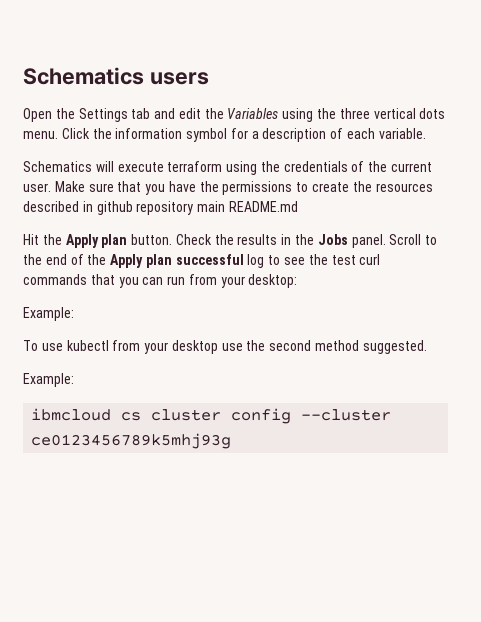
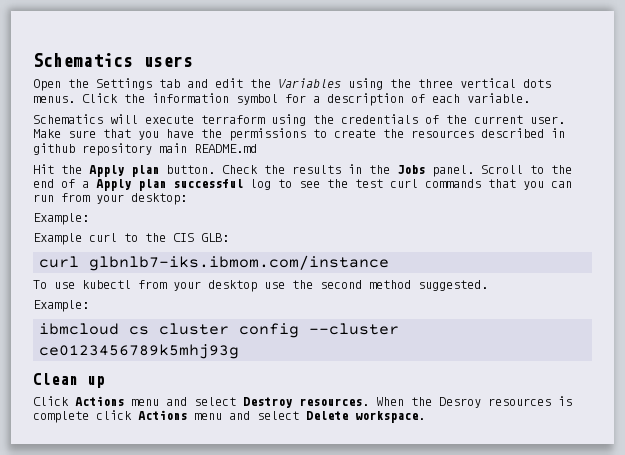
- Open the Settings tab and edit the Variables using the three vertical dots menu.
+ Open the Settings tab and edit the Variables using the three vertical dots menus.
- Scroll to the end of the Apply plan successful log to see the test curl commands that you can run from your desktop:
+ Scroll to the end of a Apply plan successful log to see the test curl commands that you can run from your desktop:
+ Example curl to the CIS GLB:
+ curl glbnlb7-iks.ibmom.com/instance
+ Clean up
+ Click Actions menu and select Destroy resources. When the Desroy resources is complete click Actions menu and select Delete workspace.

